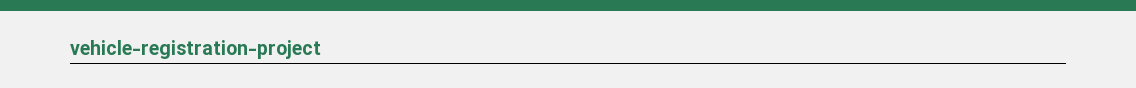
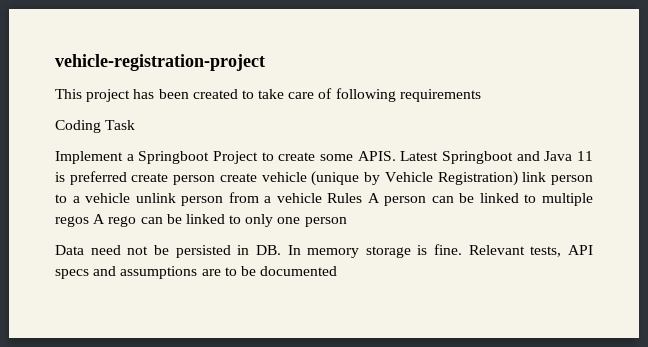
+ This project has been created to take care of following requirements
+ Coding Task
+ Implement a Springboot Project to create some APIS. Latest Springboot and Java 11 is preferred create person create vehicle (unique by Vehicle Registration) link person to a vehicle unlink person from a vehicle Rules A person can be linked to multiple regos A rego can be linked to only one person
+ Data need not be persisted in DB. In memory storage is fine. Relevant tests, API specs and assumptions are to be documented

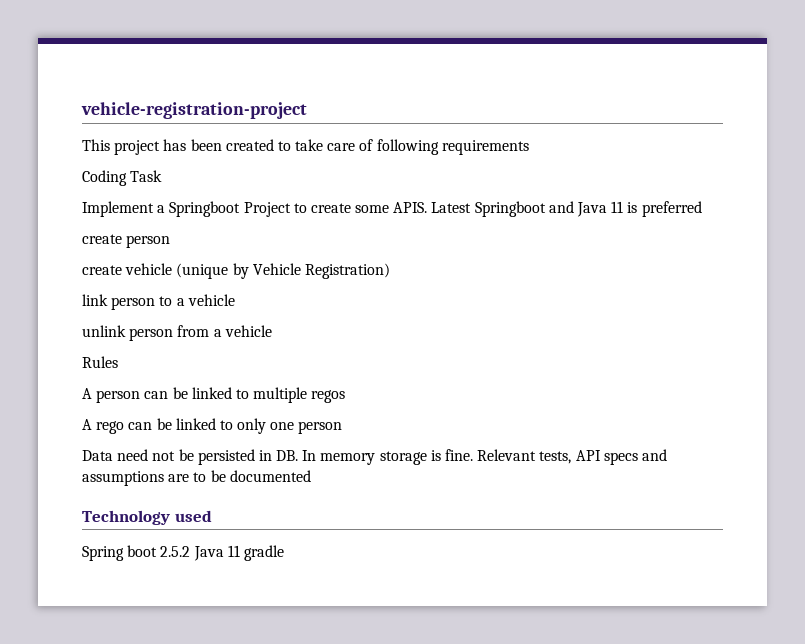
- Latest Springboot and Java 11 is preferred create person create vehicle (unique by Vehicle Registration) link person to a vehicle unlink person from a vehicle Rules A person can be linked to multiple regos A rego can be linked to only one person
+ Latest Springboot and Java 11 is preferred
+ create person
+ create vehicle (unique by Vehicle Registration)
+ link person to a vehicle
+ unlink person from a vehicle
+ Rules
+ A person can be linked to multiple regos
+ A rego can be linked to only one person
+ Technology used
+ Spring boot 2.5.2 Java 11 gradle

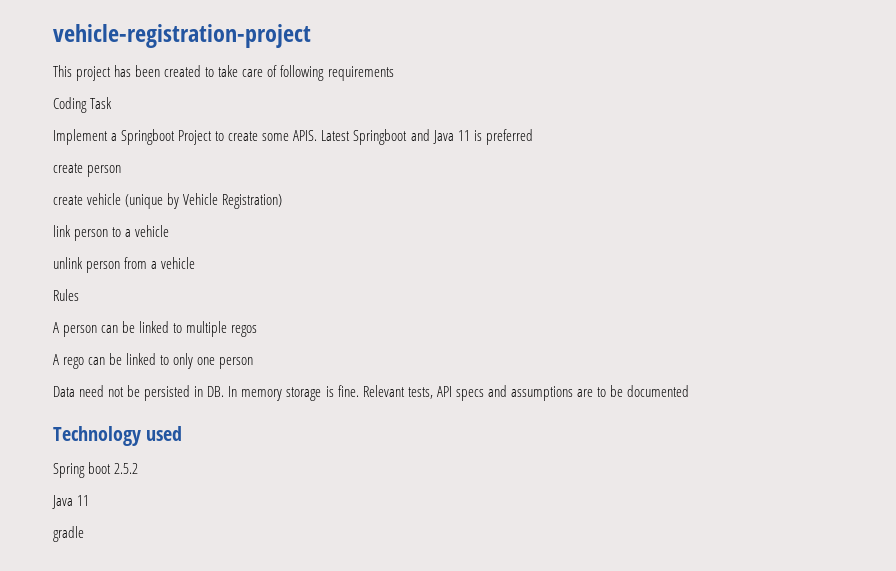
- Spring boot 2.5.2 Java 11 gradle
+ Spring boot 2.5.2
+ Java 11
+ gradle

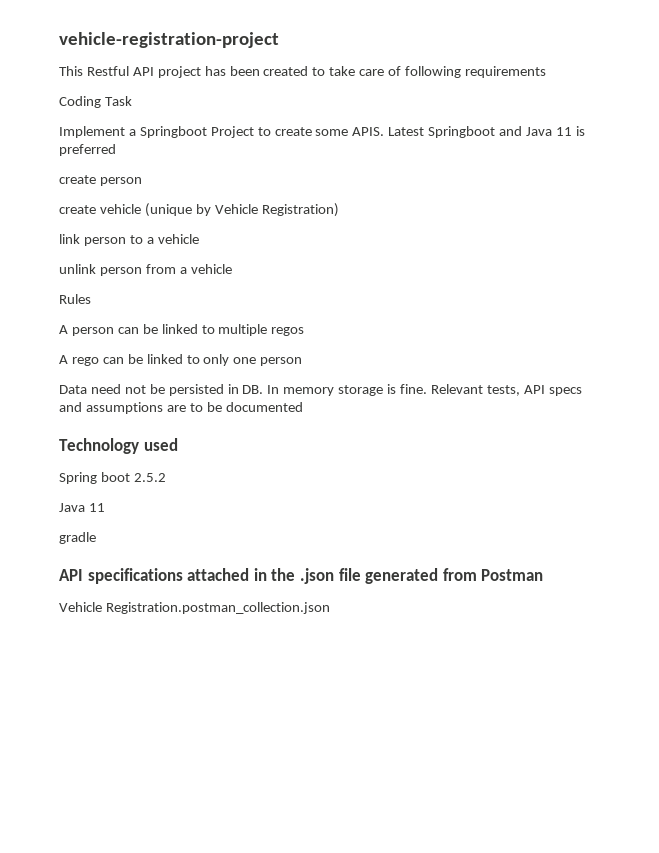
- This project has been created to take care of following requirements
+ This Restful API project has been created to take care of following requirements
+ API specifications attached in the .json file generated from Postman
+ Vehicle Registration.postman_collection.json

